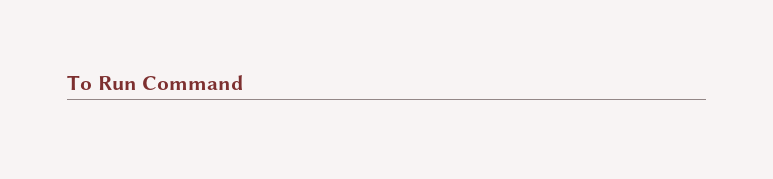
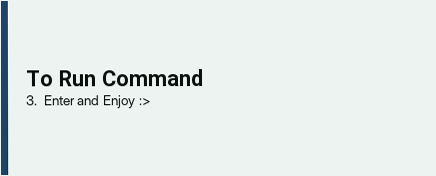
+ 3. Enter and Enjoy :>

